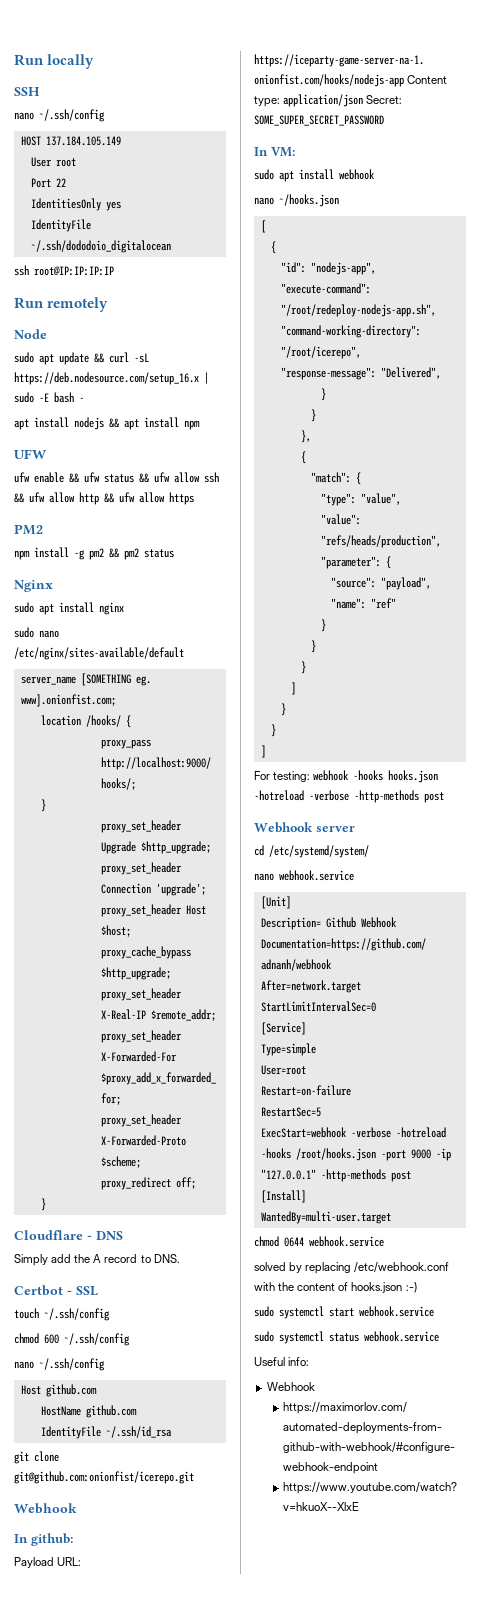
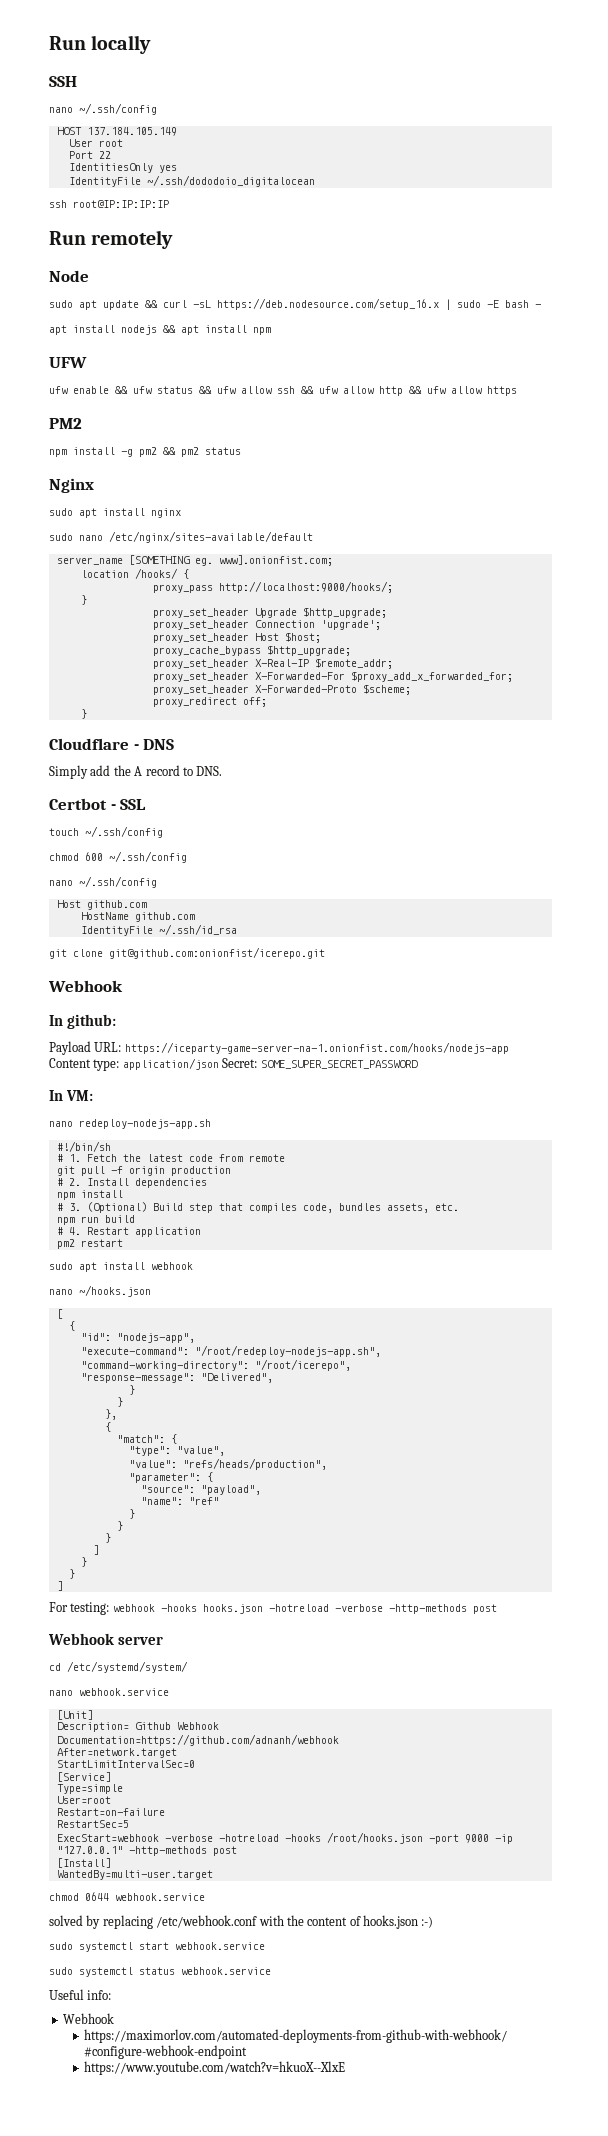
+ nano redeploy-nodejs-app.sh
+ #!/bin/sh
+ # 1. Fetch the latest code from remote
+ git pull -f origin production
+ # 2. Install dependencies
+ npm install
+ # 3. (Optional) Build step that compiles code, bundles assets, etc.
+ npm run build
+ # 4. Restart application
+ pm2 restart

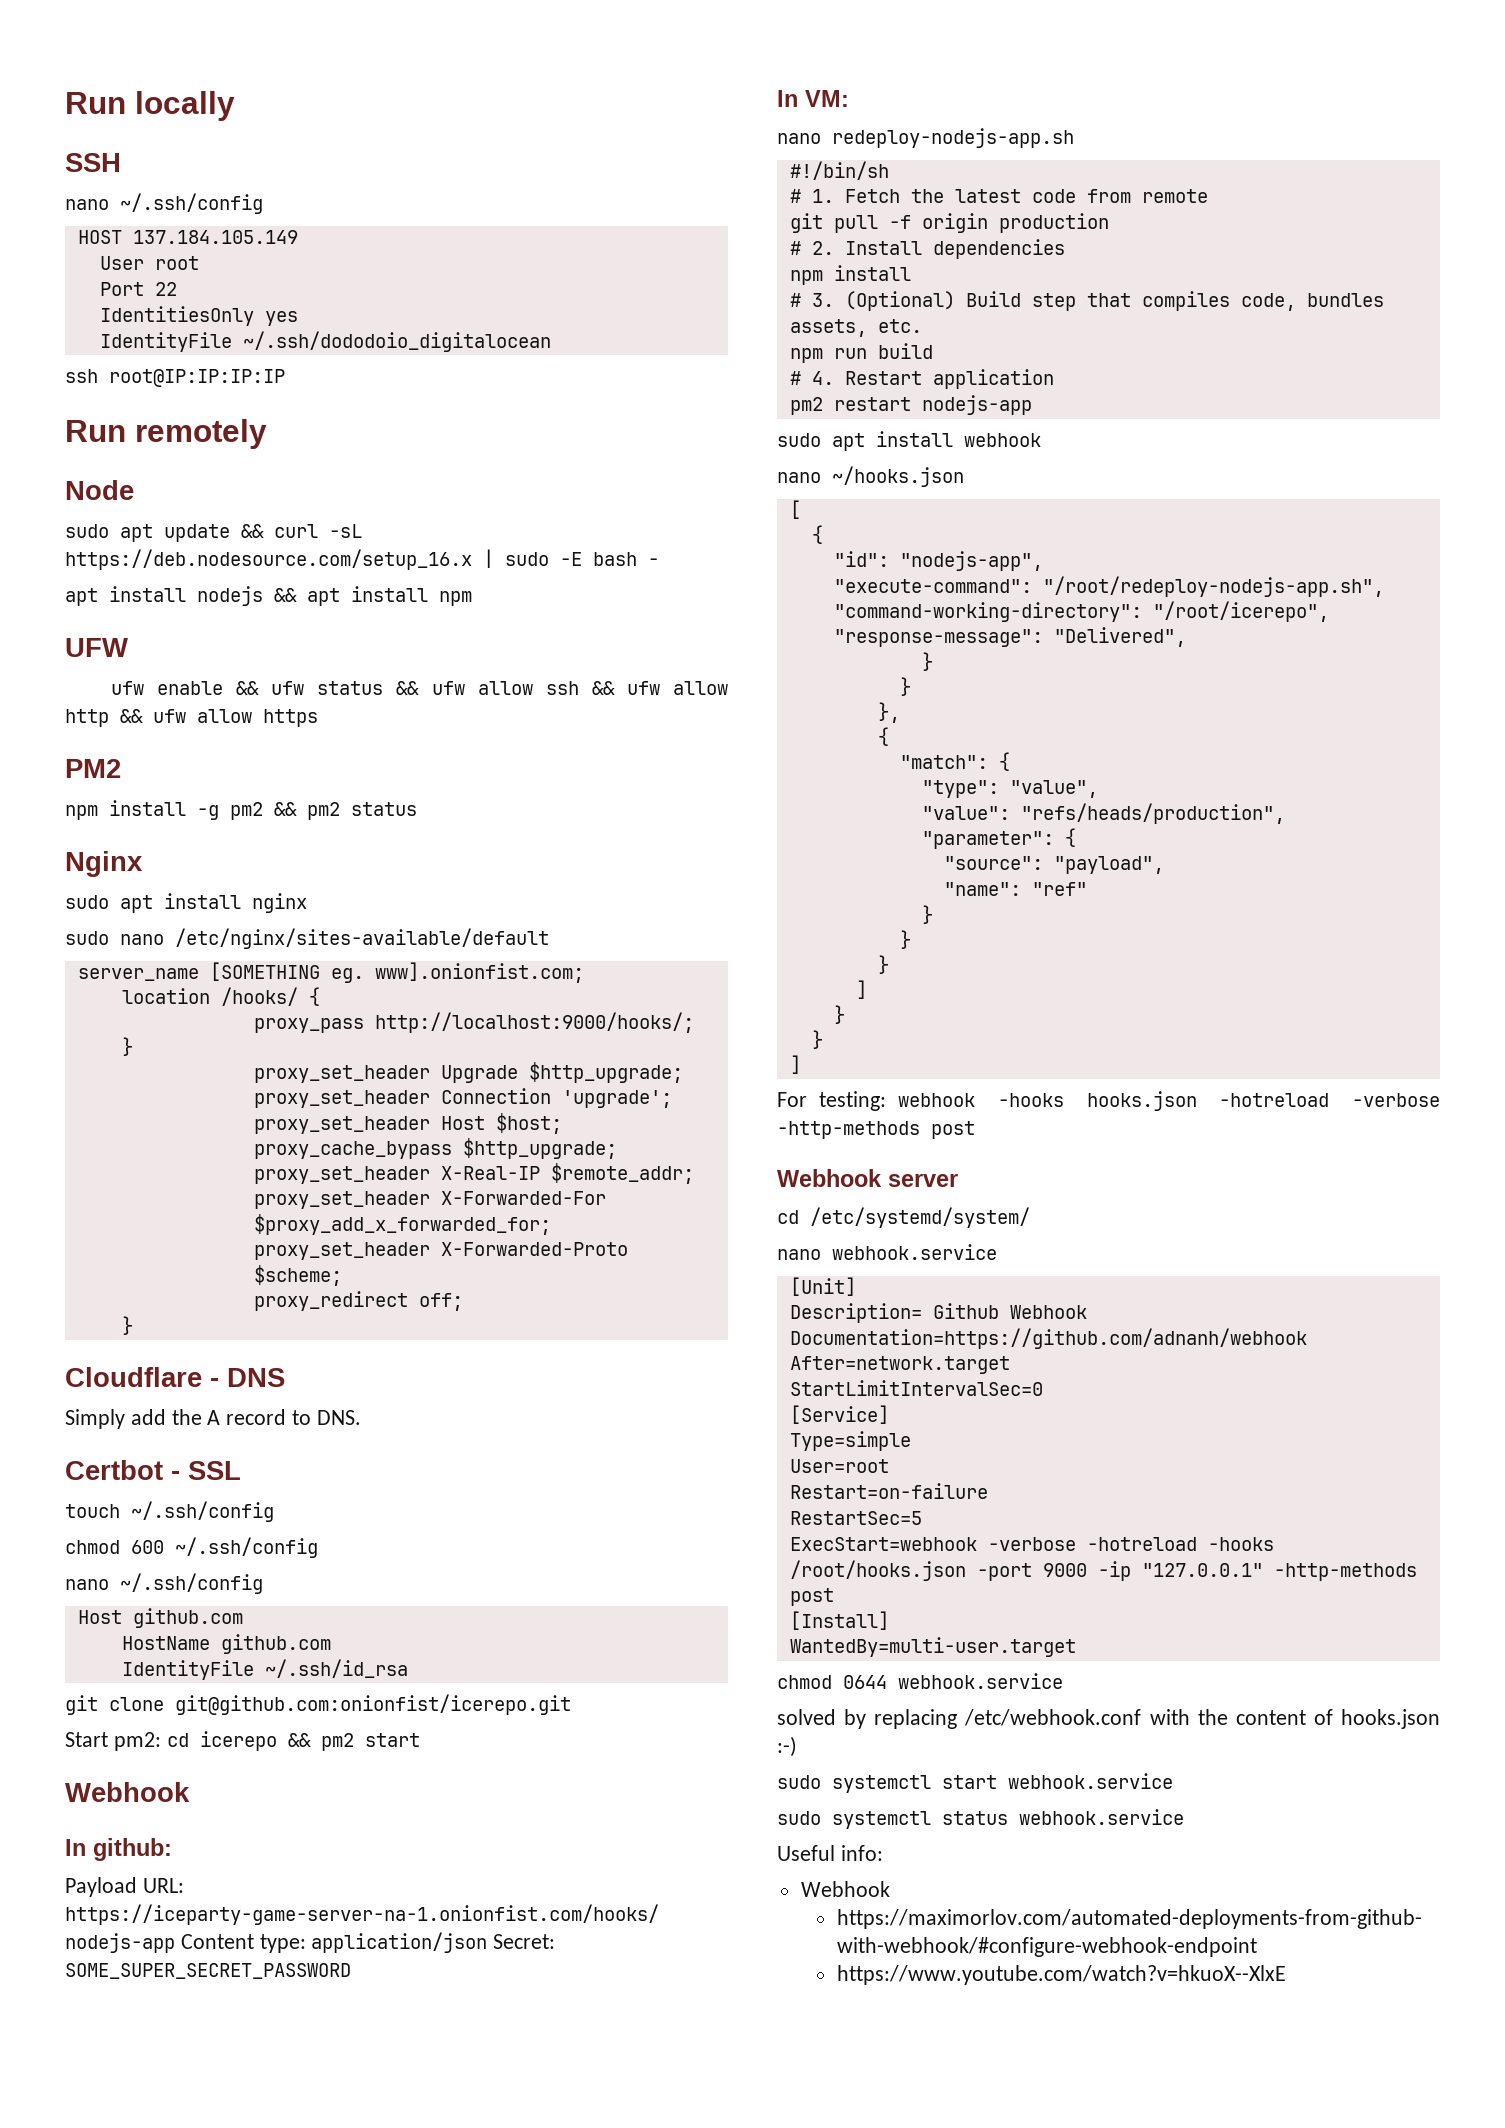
+ Start pm2: cd icerepo && pm2 start
- pm2 restart
+ pm2 restart nodejs-app

